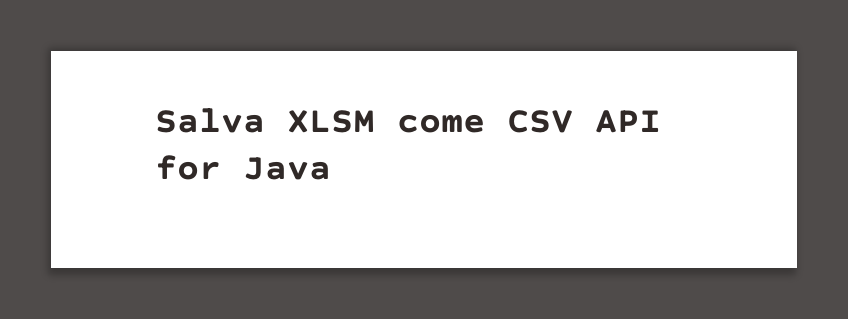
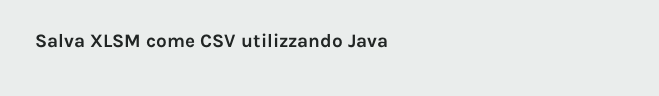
- Salva XLSM come CSV API for Java
+ Salva XLSM come CSV utilizzando Java

